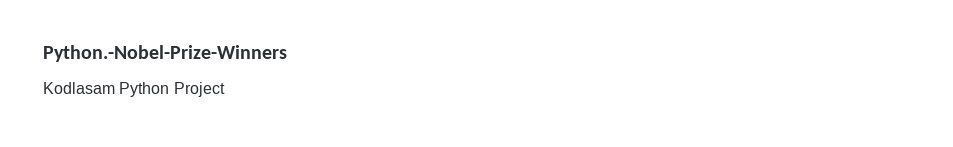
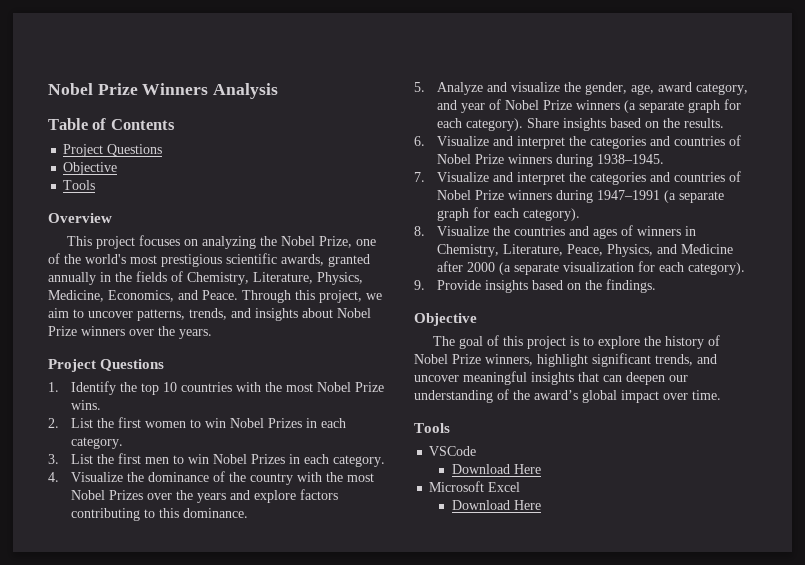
- Python.-Nobel-Prize-Winners
- Kodlasam Python Project
+ Nobel Prize Winners Analysis
+ Table of Contents
+ Project Questions
+ Objective
+ Tools
+ Overview
+ This project focuses on analyzing the Nobel Prize, one of the world's most prestigious scientific awards, granted annually in the fields of Chemistry, Literature, Physics, Medicine, Economics, and Peace. Through this project, we aim to uncover patterns, trends, and insights about Nobel Prize winners over the years.
+ Project Questions
+ 1. Identify the top 10 countries with the most Nobel Prize wins.
+ 2. List the first women to win Nobel Prizes in each category.
+ 3. List the first men to win Nobel Prizes in each category.
+ 4. Visualize the dominance of the country with the most Nobel Prizes over the years and explore factors contributing to this dominance.
+ 5. Analyze and visualize the gender, age, award category, and year of Nobel Prize winners (a separate graph for each category). Share insights based on the results.
+ 6. Visualize and interpret the categories and countries of Nobel Prize winners during 1938–1945.
+ 7. Visualize and interpret the categories and countries of Nobel Prize winners during 1947–1991 (a separate graph for each category).
+ 8. Visualize the countries and ages of winners in Chemistry, Literature, Peace, Physics, and Medicine after 2000 (a separate visualization for each category).
+ 9. Provide insights based on the findings.
+ Objective
+ The goal of this project is to explore the history of Nobel Prize winners, highlight significant trends, and uncover meaningful insights that can deepen our understanding of the award’s global impact over time.
+ Tools
+ VSCode
+ Download Here
+ Microsoft Excel
+ Download Here

